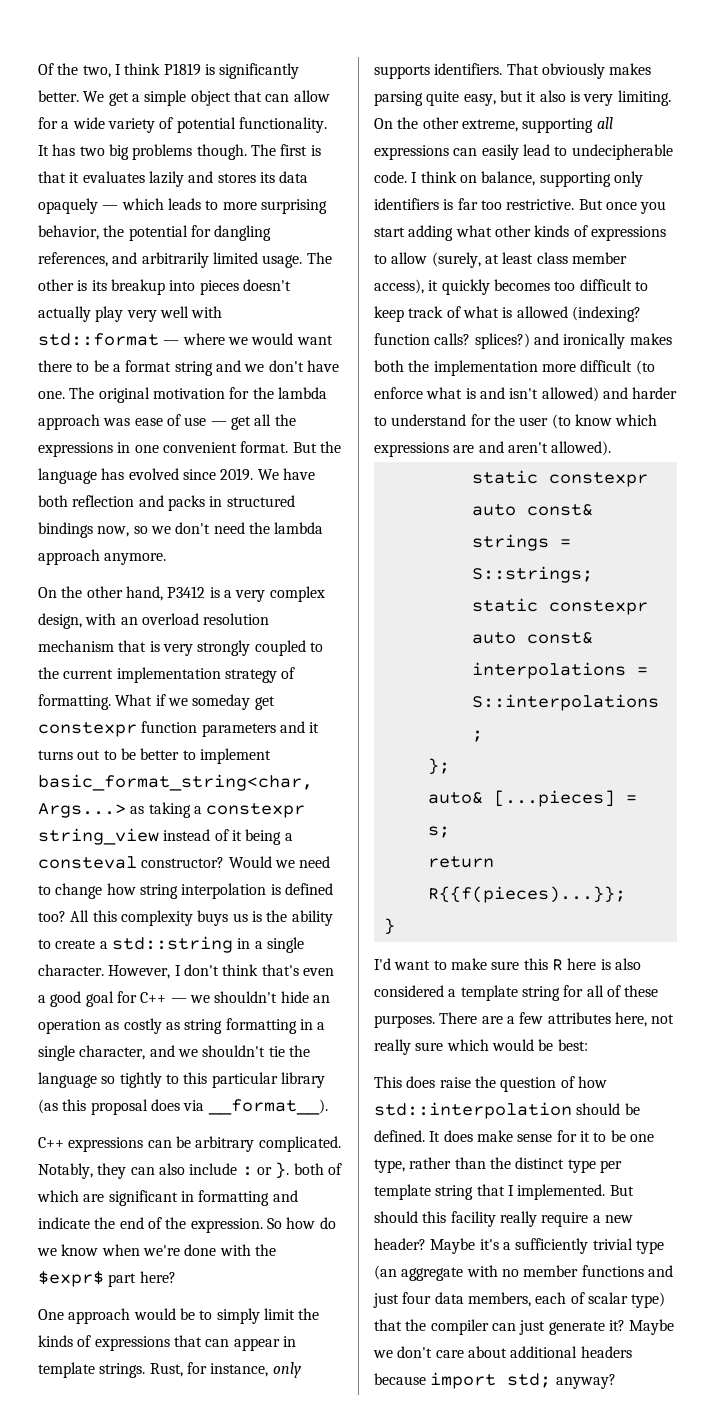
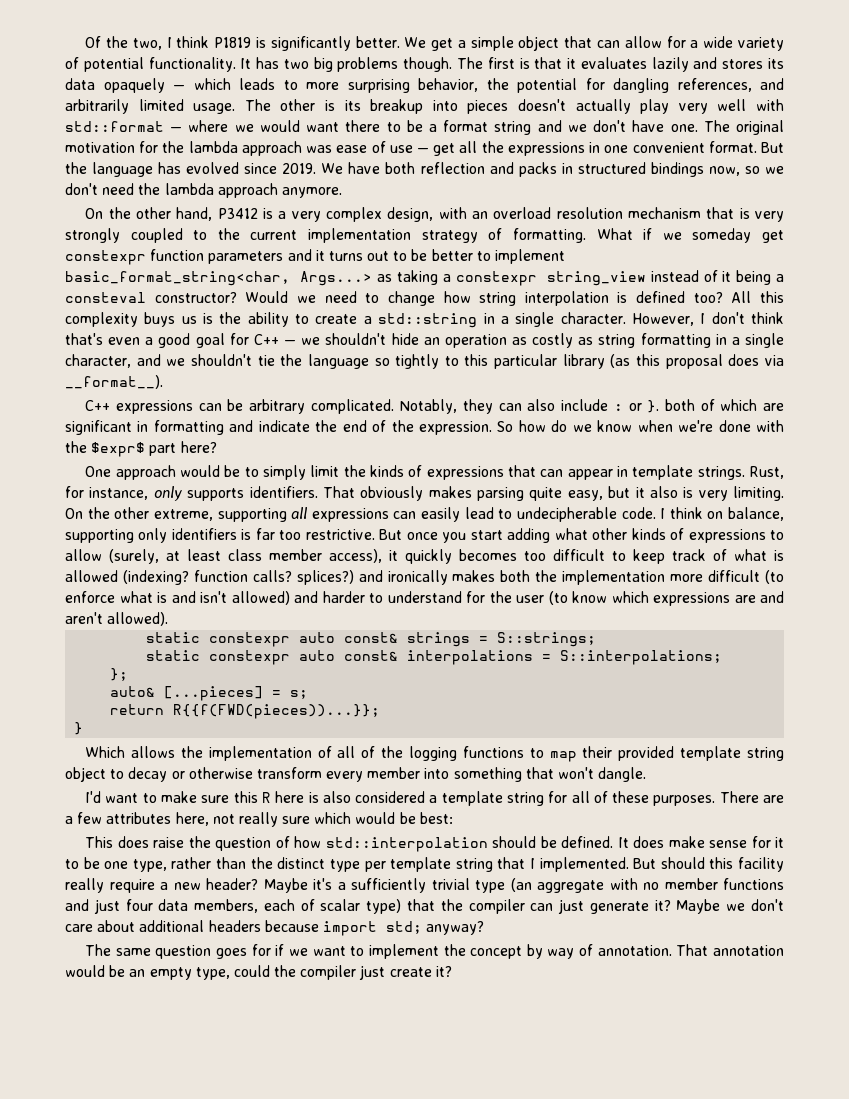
- return R{{f(pieces)...}};
+ return R{{f(FWD(pieces))...}};
+ Which allows the implementation of all of the logging functions to map their provided template string object to decay or otherwise transform every member into something that won't dangle.
+ The same question goes for if we want to implement the concept by way of annotation. That annotation would be an empty type, could the compiler just create it?

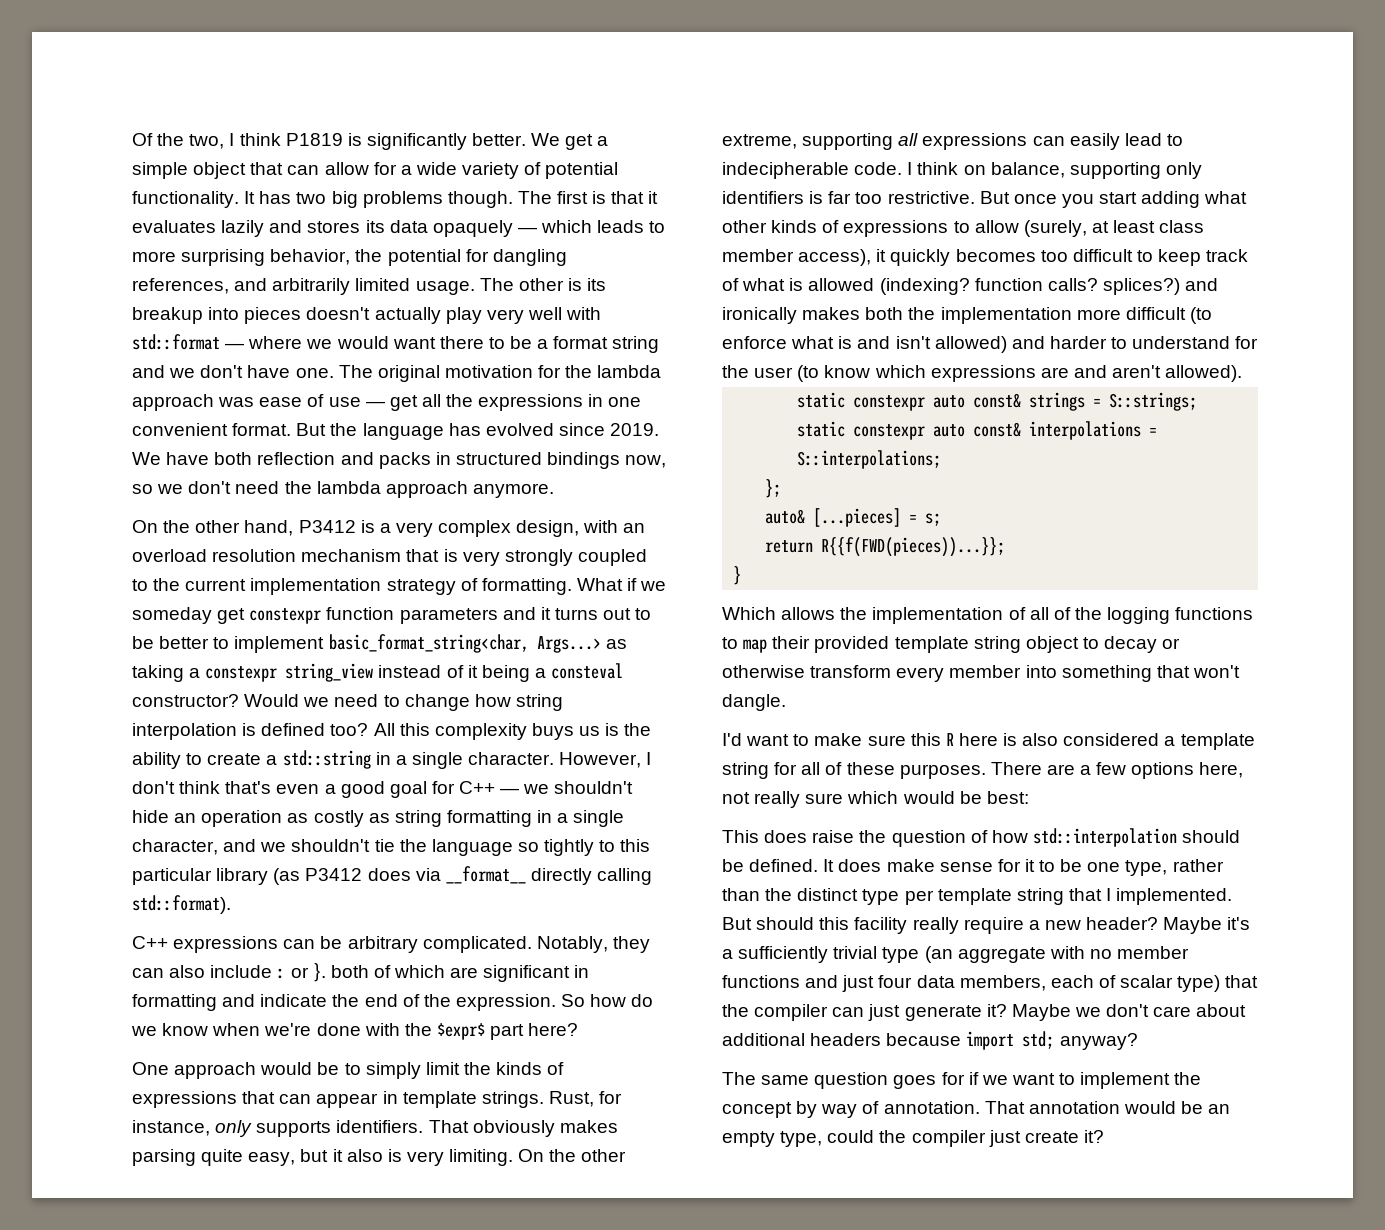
- However, I don't think that's even a good goal for C++ — we shouldn't hide an operation as costly as string formatting in a single character, and we shouldn't tie the language so tightly to this particular library (as this proposal does via __format__).
+ However, I don't think that's even a good goal for C++ — we shouldn't hide an operation as costly as string formatting in a single character, and we shouldn't tie the language so tightly to this particular library (as P3412 does via __format__ directly calling std::format).
- On the other extreme, supporting all expressions can easily lead to undecipherable code.
+ On the other extreme, supporting all expressions can easily lead to indecipherable code.
- There are a few attributes here, not really sure which would be best:
+ There are a few options here, not really sure which would be best:

